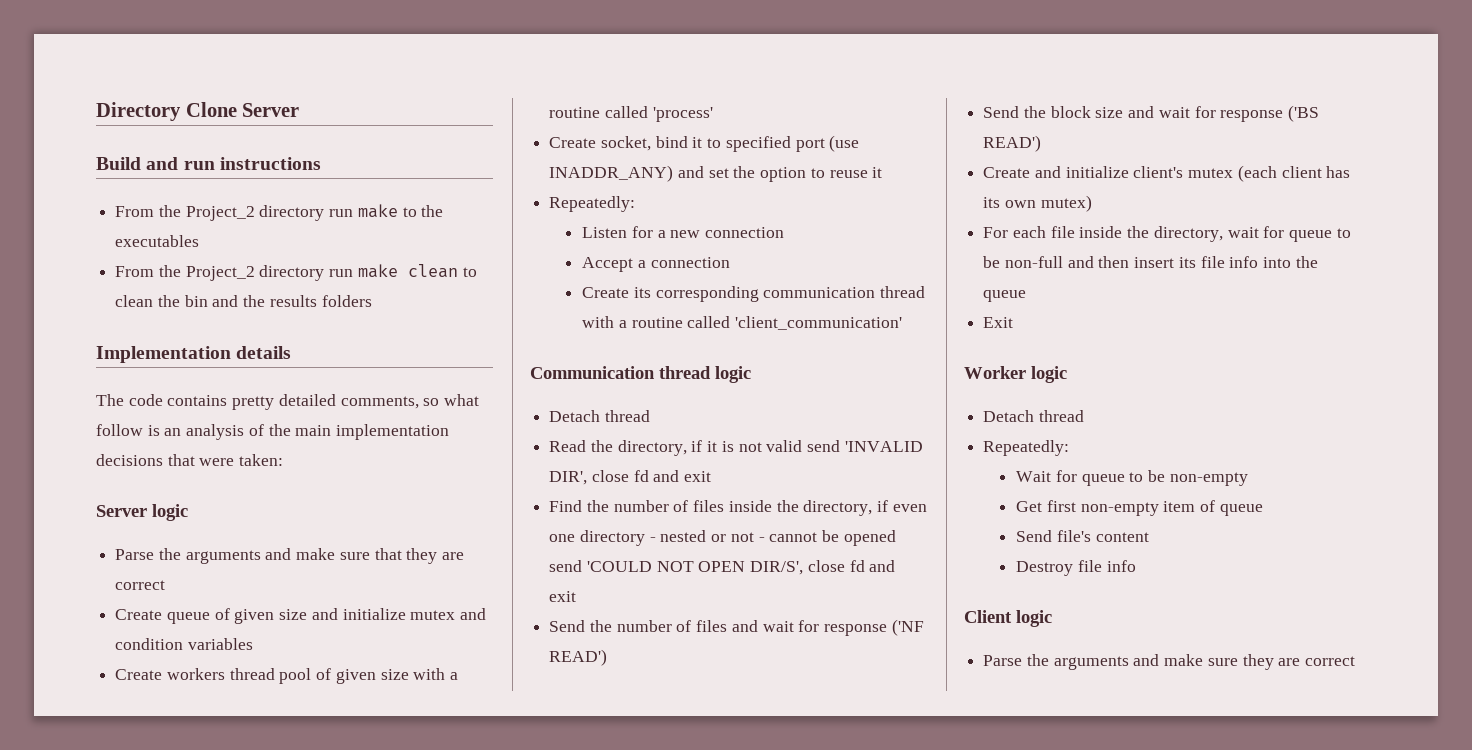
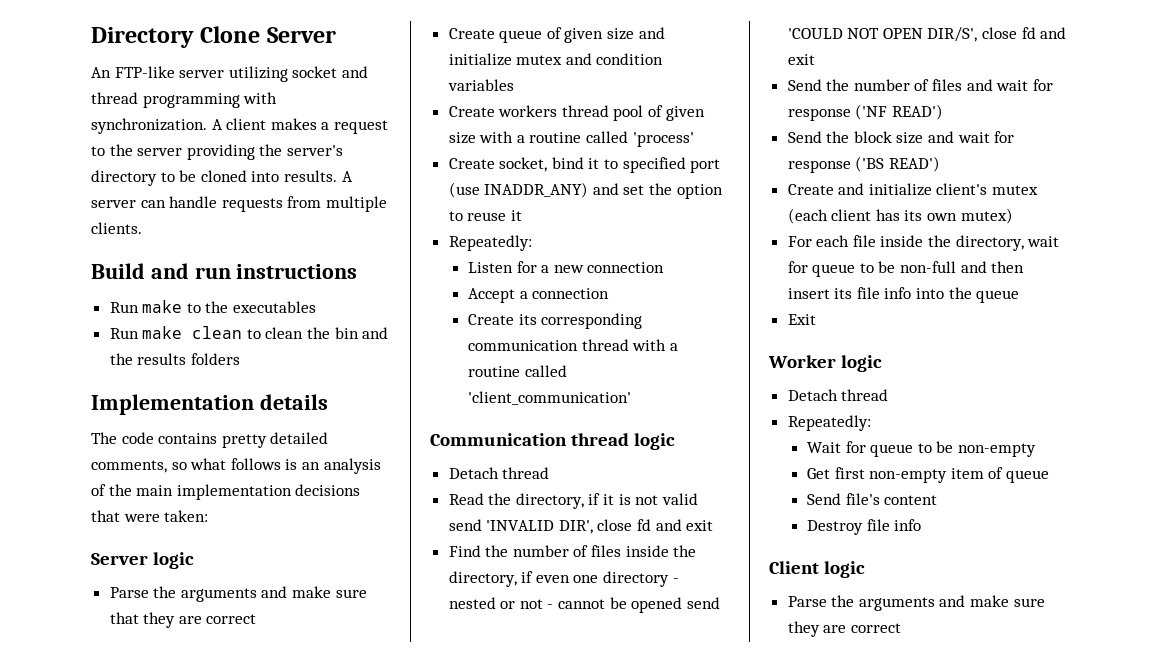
+ An FTP-like server utilizing socket and thread programming with synchronization. A client makes a request to the server providing the server's directory to be cloned into results. A server can handle requests from multiple clients.
- From the Project_2 directory run make to the executables
+ Run make to the executables
- From the Project_2 directory run make clean to clean the bin and the results folders
+ Run make clean to clean the bin and the results folders
- The code contains pretty detailed comments, so what follow is an analysis of the main implementation decisions that were taken:
+ The code contains pretty detailed comments, so what follows is an analysis of the main implementation decisions that were taken:

